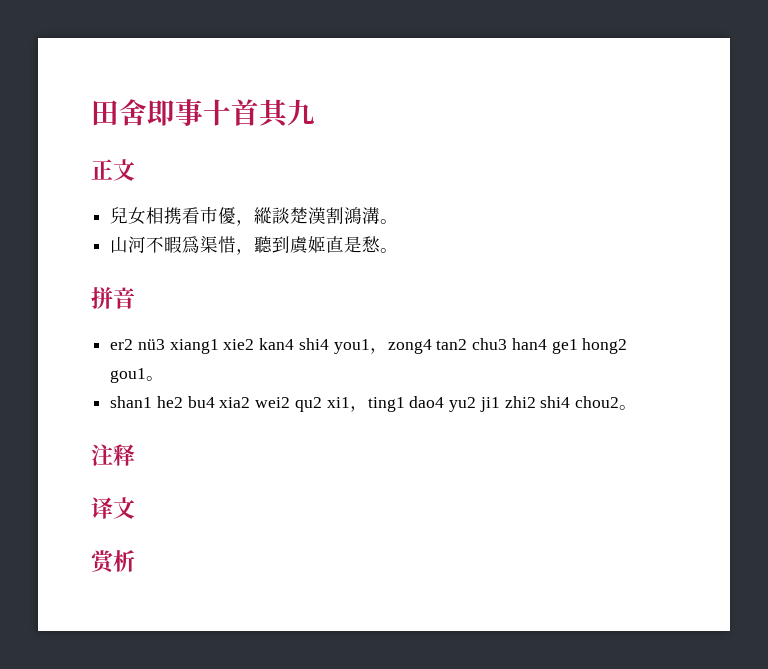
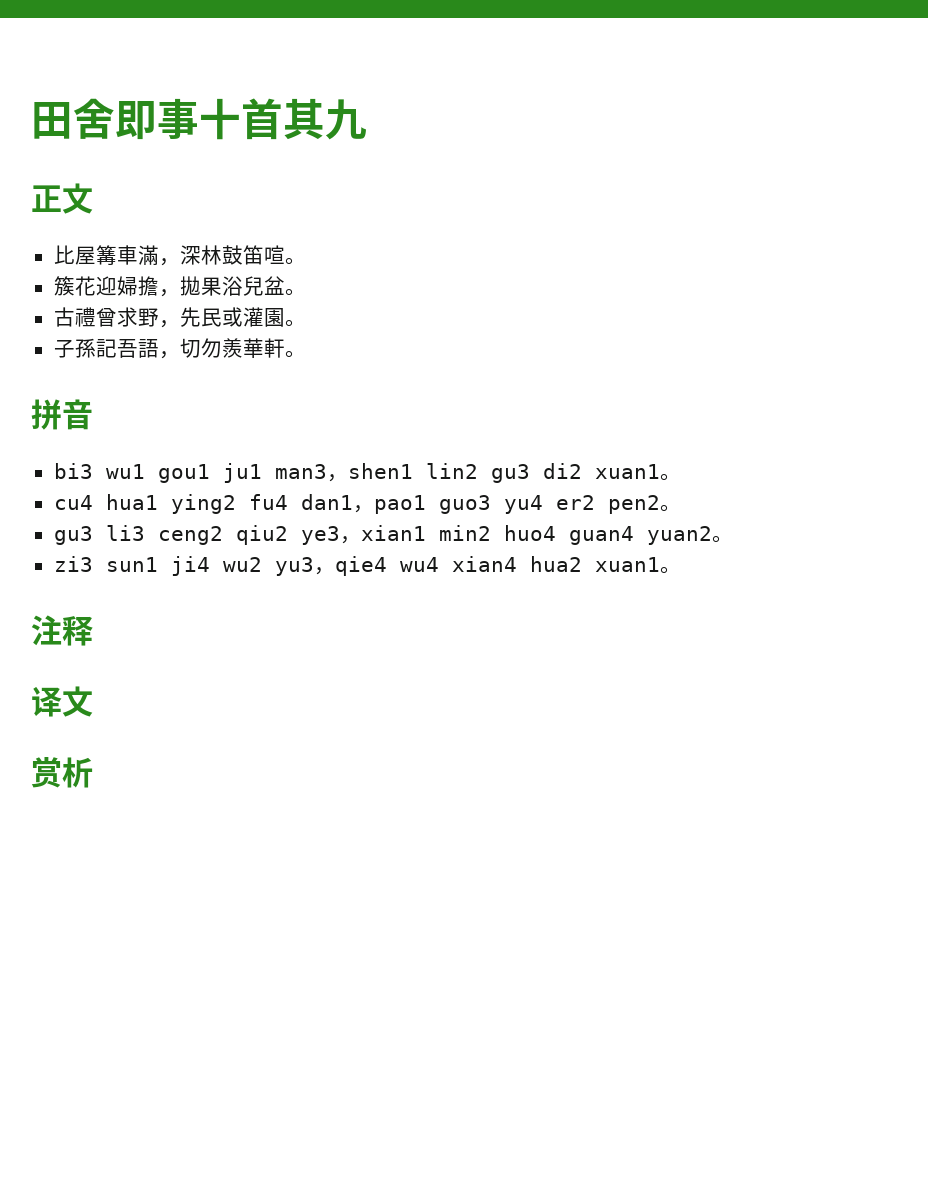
- 兒女相携看市優，縱談楚漢割鴻溝。
- 山河不暇爲渠惜，聽到虞姬直是愁。
+ 比屋篝車滿，深林鼓笛喧。
+ 簇花迎婦擔，拋果浴兒盆。
+ 古禮曾求野，先民或灌園。
+ 子孫記吾語，切勿羨華軒。
  拼音
- er2 nü3 xiang1 xie2 kan4 shi4 you1，zong4 tan2 chu3 han4 ge1 hong2 gou1。
- shan1 he2 bu4 xia2 wei2 qu2 xi1，ting1 dao4 yu2 ji1 zhi2 shi4 chou2。
+ bi3 wu1 gou1 ju1 man3，shen1 lin2 gu3 di2 xuan1。
+ cu4 hua1 ying2 fu4 dan1，pao1 guo3 yu4 er2 pen2。
+ gu3 li3 ceng2 qiu2 ye3，xian1 min2 huo4 guan4 yuan2。
+ zi3 sun1 ji4 wu2 yu3，qie4 wu4 xian4 hua2 xuan1。

